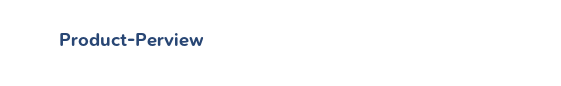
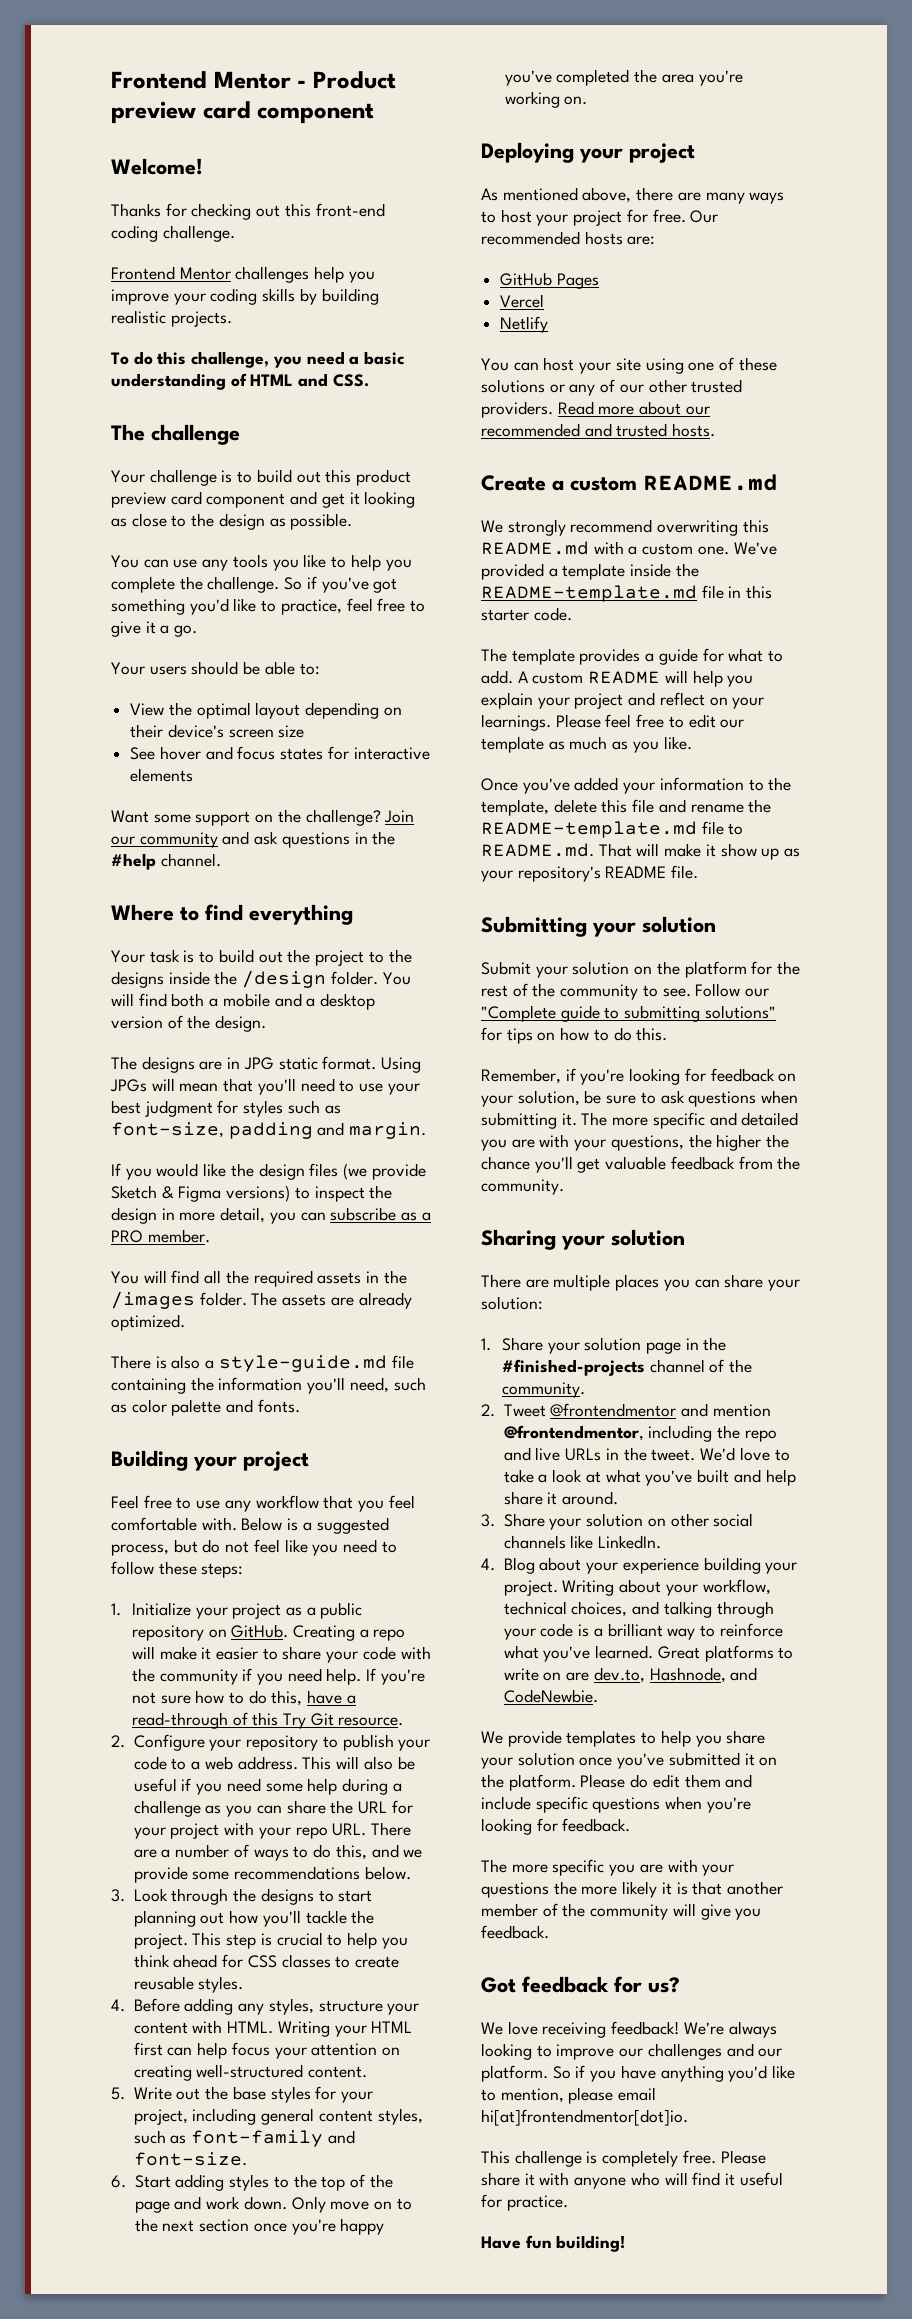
- Product-Perview
+ Frontend Mentor - Product preview card component
+ Welcome!
+ Thanks for checking out this front-end coding challenge.
+ Frontend Mentor challenges help you improve your coding skills by building realistic projects.
+ To do this challenge, you need a basic understanding of HTML and CSS.
+ The challenge
+ Your challenge is to build out this product preview card component and get it looking as close to the design as possible.
+ You can use any tools you like to help you complete the challenge. So if you've got something you'd like to practice, feel free to give it a go.
+ Your users should be able to:
+ View the optimal layout depending on their device's screen size
+ See hover and focus states for interactive elements
+ Want some support on the challenge? Join our community and ask questions in the #help channel.
+ Where to find everything
+ Your task is to build out the project to the designs inside the /design folder. You will find both a mobile and a desktop version of the design.
+ The designs are in JPG static format. Using JPGs will mean that you'll need to use your best judgment for styles such as font-size, padding and margin.
+ If you would like the design files (we provide Sketch & Figma versions) to inspect the design in more detail, you can subscribe as a PRO member.
+ You will find all the required assets in the /images folder. The assets are already optimized.
+ There is also a style-guide.md file containing the information you'll need, such as color palette and fonts.
+ Building your project
+ Feel free to use any workflow that you feel comfortable with. Below is a suggested process, but do not feel like you need to follow these steps:
+ 1. Initialize your project as a public repository on GitHub. Creating a repo will make it easier to share your code with the community if you need help. If you're not sure how to do this, have a read-through of this Try Git resource.
+ 2. Configure your repository to publish your code to a web address. This will also be useful if you need some help during a challenge as you can share the URL for your project with your repo URL. There are a number of ways to do this, and we provide some recommendations below.
+ 3. Look through the designs to start planning out how you'll tackle the project. This step is crucial to help you think ahead for CSS classes to create reusable styles.
+ 4. Before adding any styles, structure your content with HTML. Writing your HTML first can help focus your attention on creating well-structured content.
+ 5. Write out the base styles for your project, including general content styles, such as font-family and font-size.
+ 6. Start adding styles to the top of the page and work down. Only move on to the next section once you're happy you've completed the area you're working on.
+ Deploying your project
+ As mentioned above, there are many ways to host your project for free. Our recommended hosts are:
+ GitHub Pages
+ Vercel
+ Netlify
+ You can host your site using one of these solutions or any of our other trusted providers. Read more about our recommended and trusted hosts.
+ Create a custom README.md
+ We strongly recommend overwriting this README.md with a custom one. We've provided a template inside the README-template.md file in this starter code.
+ The template provides a guide for what to add. A custom README will help you explain your project and reflect on your learnings. Please feel free to edit our template as much as you like.
+ Once you've added your information to the template, delete this file and rename the README-template.md file to README.md. That will make it show up as your repository's README file.
+ Submitting your solution
+ Submit your solution on the platform for the rest of the community to see. Follow our "Complete guide to submitting solutions" for tips on how to do this.
+ Remember, if you're looking for feedback on your solution, be sure to ask questions when submitting it. The more specific and detailed you are with your questions, the higher the chance you'll get valuable feedback from the community.
+ Sharing your solution
+ There are multiple places you can share your solution:
+ 1. Share your solution page in the #finished-projects channel of the community.
+ 2. Tweet @frontendmentor and mention @frontendmentor, including the repo and live URLs in the tweet. We'd love to take a look at what you've built and help share it around.
+ 3. Share your solution on other social channels like LinkedIn.
+ 4. Blog about your experience building your project. Writing about your workflow, technical choices, and talking through your code is a brilliant way to reinforce what you've learned. Great platforms to write on are dev.to, Hashnode, and CodeNewbie.
+ We provide templates to help you share your solution once you've submitted it on the platform. Please do edit them and include specific questions when you're looking for feedback.
+ The more specific you are with your questions the more likely it is that another member of the community will give you feedback.
+ Got feedback for us?
+ We love receiving feedback! We're always looking to improve our challenges and our platform. So if you have anything you'd like to mention, please email hi[at]frontendmentor[dot]io.
+ This challenge is completely free. Please share it with anyone who will find it useful for practice.
+ Have fun building!

